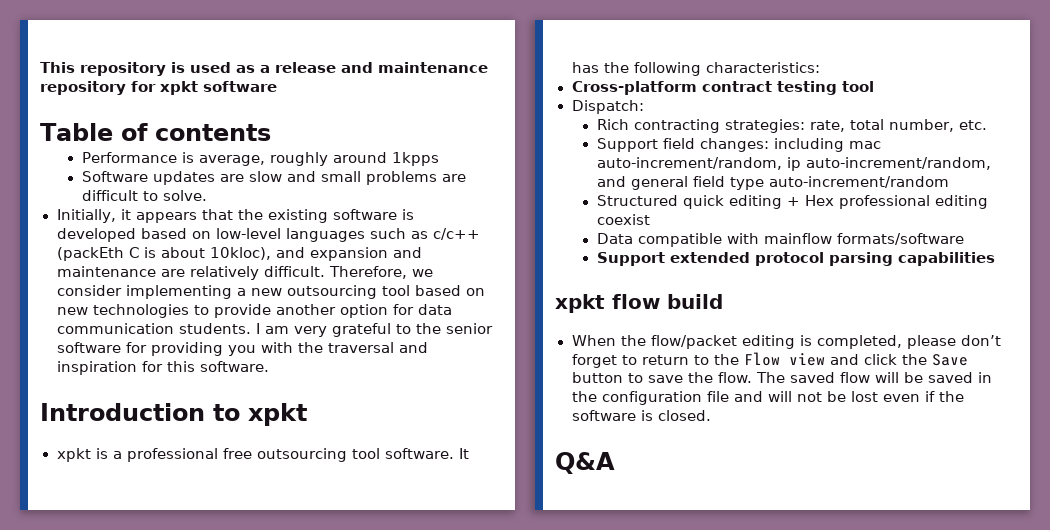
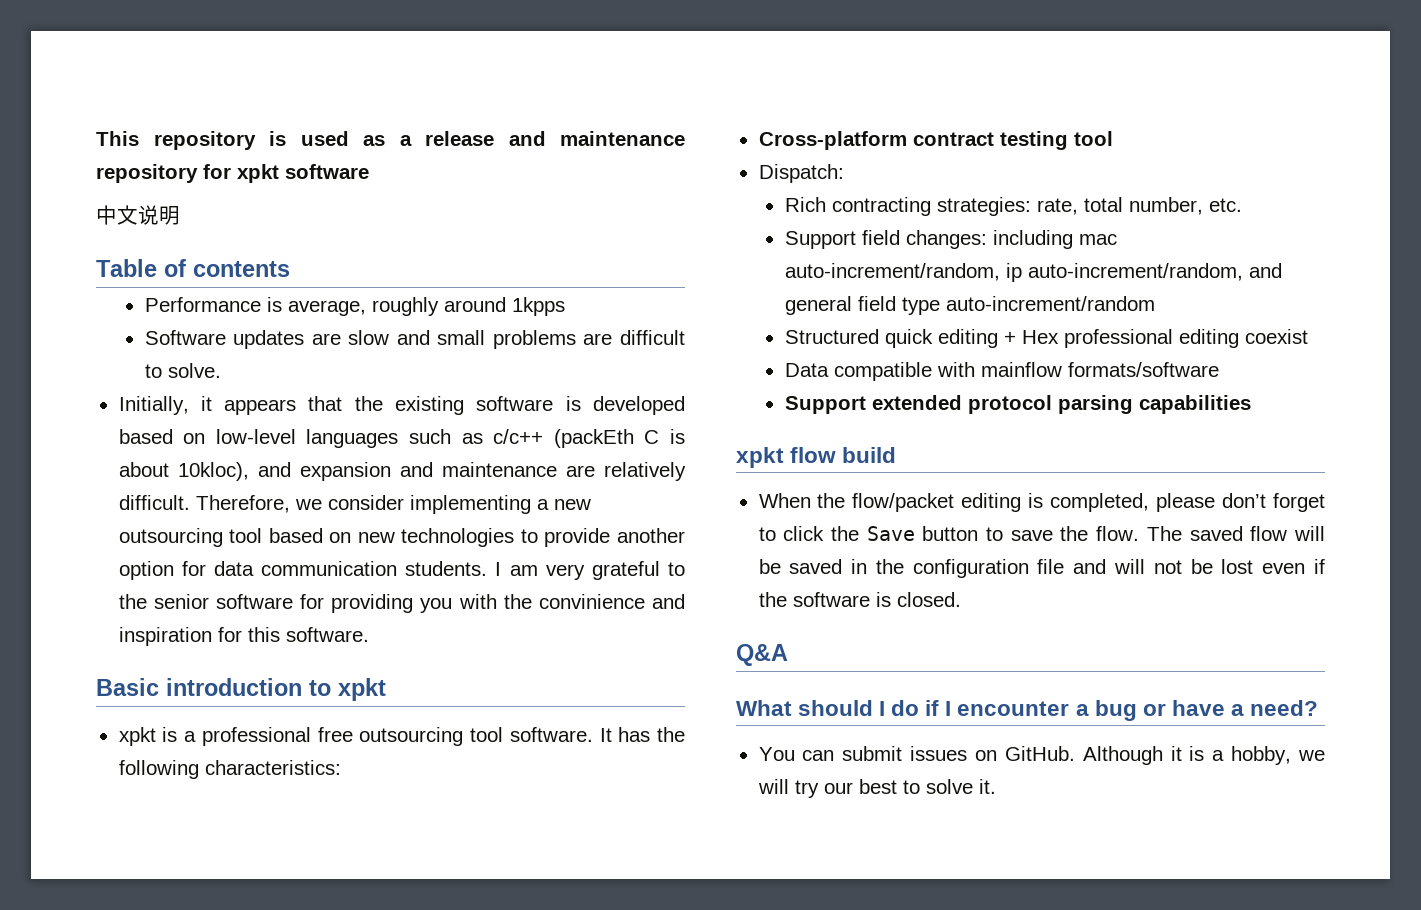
+ 中文说明
- I am very grateful to the senior software for providing you with the traversal and inspiration for this software.
+ I am very grateful to the senior software for providing you with the convinience and inspiration for this software.
- Introduction to xpkt
+ Basic introduction to xpkt
- When the flow/packet editing is completed, please don’t forget to return to the Flow view and click the Save button to save the flow.
+ When the flow/packet editing is completed, please don’t forget to click the Save button to save the flow.
+ What should I do if I encounter a bug or have a need?
+ You can submit issues on GitHub. Although it is a hobby, we will try our best to solve it.

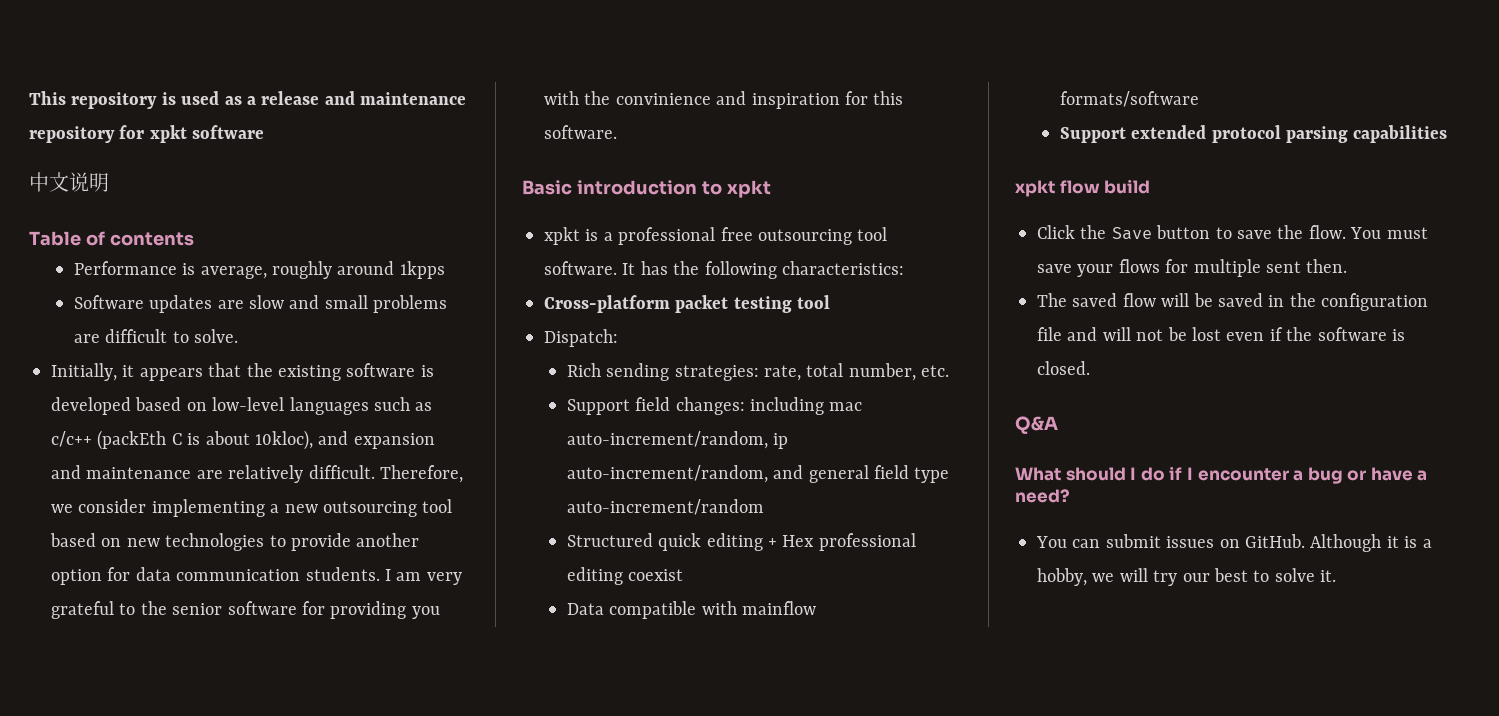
- Cross-platform contract testing tool
+ Cross-platform packet testing tool
- Rich contracting strategies: rate, total number, etc.
+ Rich sending strategies: rate, total number, etc.
- When the flow/packet editing is completed, please don’t forget to click the Save button to save the flow. The saved flow will be saved in the configuration file and will not be lost even if the software is closed.
+ Click the Save button to save the flow. You must save your flows for multiple sent then.
+ The saved flow will be saved in the configuration file and will not be lost even if the software is closed.

